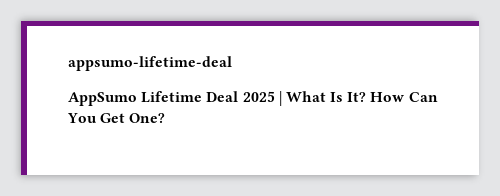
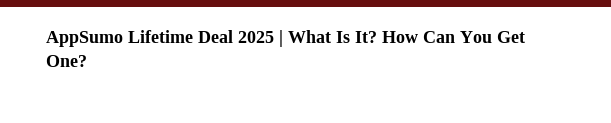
- appsumo-lifetime-deal

